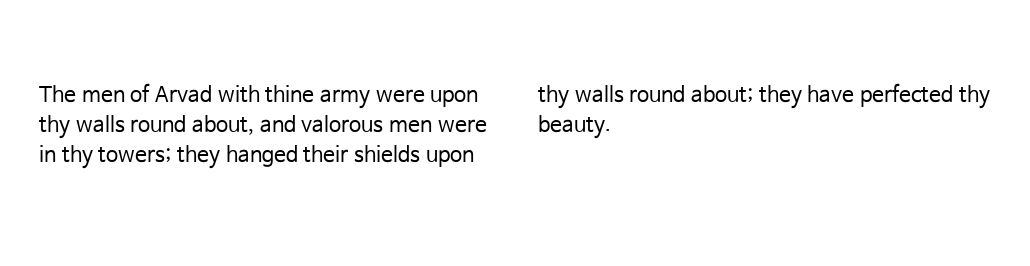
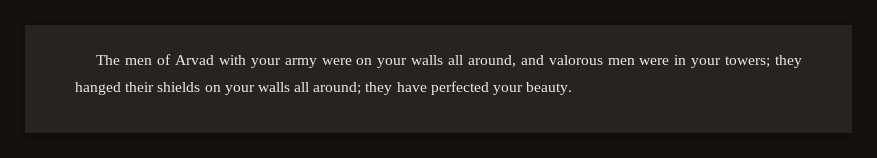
- The men of Arvad with thine army were upon thy walls round about, and valorous men were in thy towers; they hanged their shields upon thy walls round about; they have perfected thy beauty.
+ The men of Arvad with your army were on your walls all around, and valorous men were in your towers; they hanged their shields on your walls all around; they have perfected your beauty.

